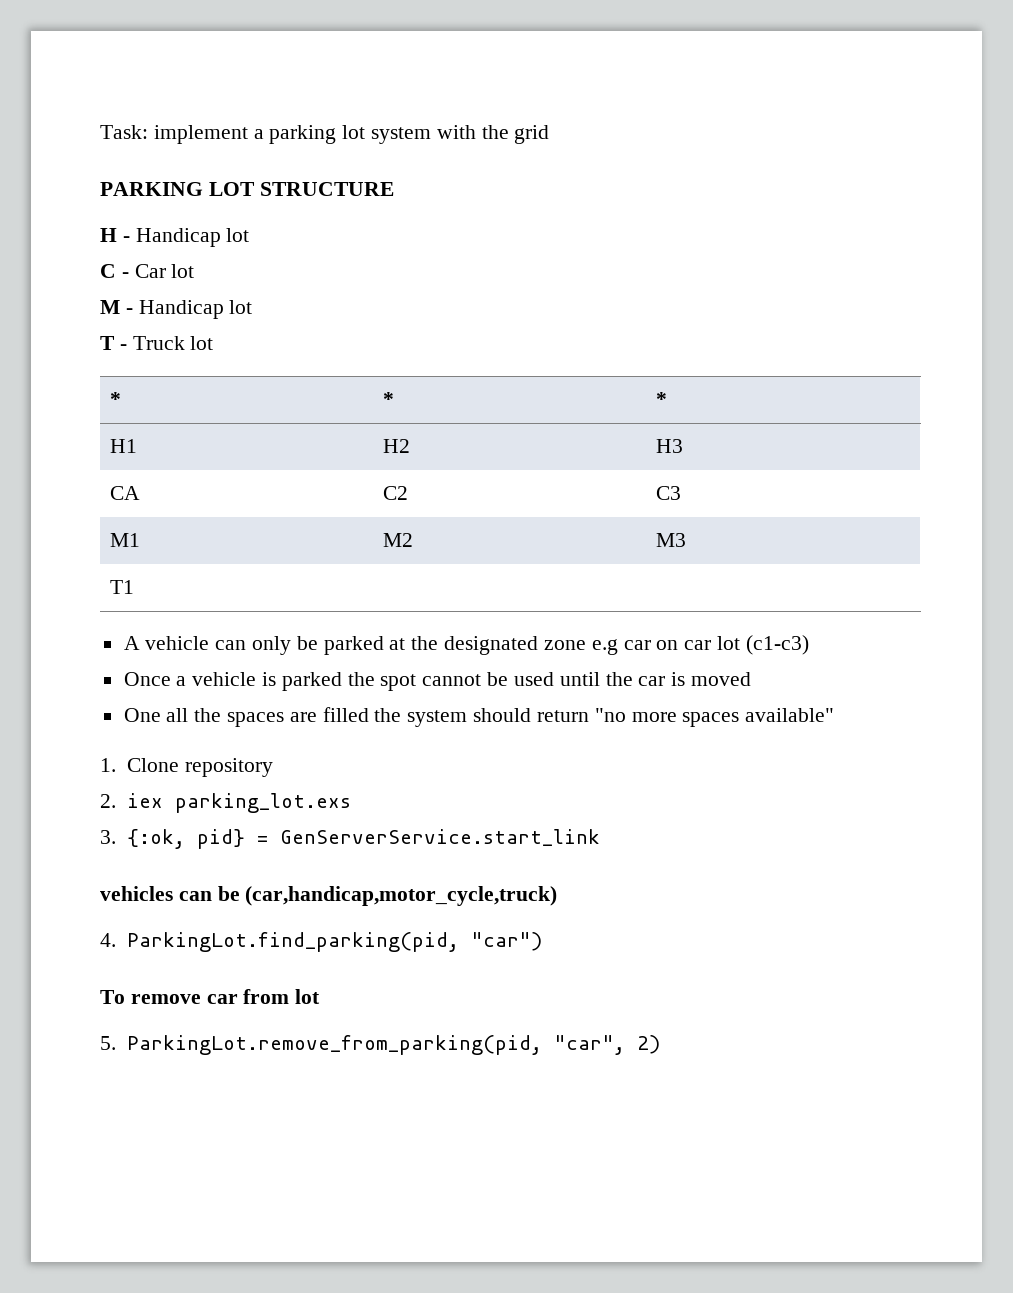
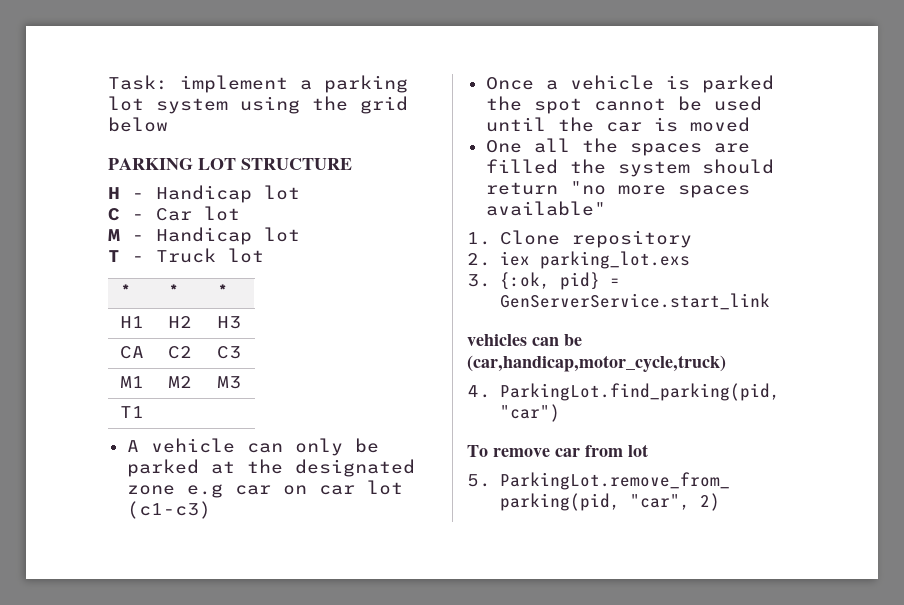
- Task: implement a parking lot system with the grid
+ Task: implement a parking lot system using the grid below

